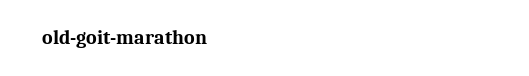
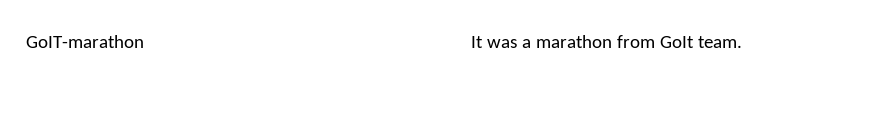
- old-goit-marathon
+ GoIT-marathon
+ It was a marathon from GoIt team.

